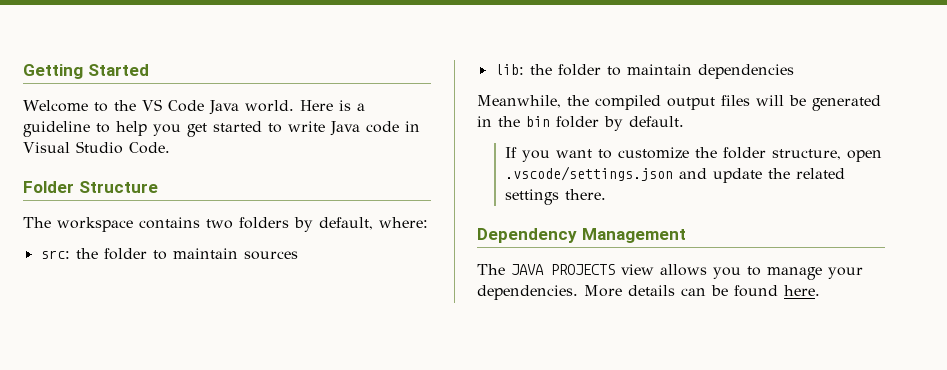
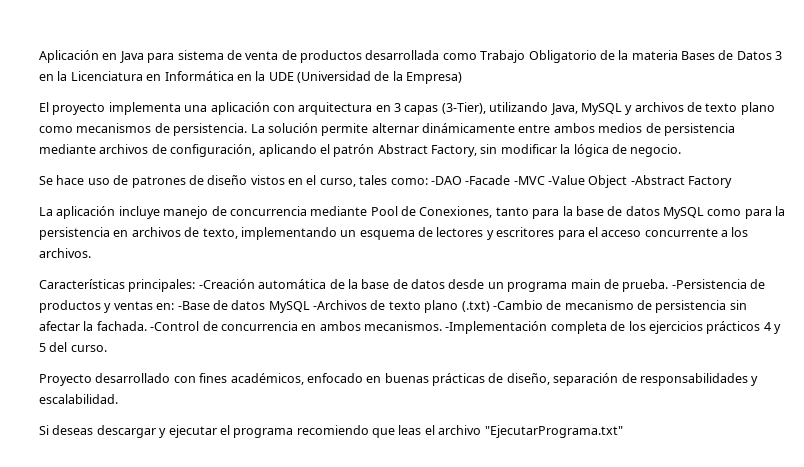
- Getting Started
- Welcome to the VS Code Java world. Here is a guideline to help you get started to write Java code in Visual Studio Code.
- Folder Structure
- The workspace contains two folders by default, where:
- src: the folder to maintain sources
- lib: the folder to maintain dependencies
- Meanwhile, the compiled output files will be generated in the bin folder by default.
- If you want to customize the folder structure, open .vscode/settings.json and update the related settings there.
- Dependency Management
- The JAVA PROJECTS view allows you to manage your dependencies. More details can be found here.
+ Aplicación en Java para sistema de venta de productos desarrollada como Trabajo Obligatorio de la materia Bases de Datos 3 en la Licenciatura en Informática en la UDE (Universidad de la Empresa)
+ El proyecto implementa una aplicación con arquitectura en 3 capas (3-Tier), utilizando Java, MySQL y archivos de texto plano como mecanismos de persistencia. La solución permite alternar dinámicamente entre ambos medios de persistencia mediante archivos de configuración, aplicando el patrón Abstract Factory, sin modificar la lógica de negocio.
+ Se hace uso de patrones de diseño vistos en el curso, tales como: -DAO -Facade -MVC -Value Object -Abstract Factory
+ La aplicación incluye manejo de concurrencia mediante Pool de Conexiones, tanto para la base de datos MySQL como para la persistencia en archivos de texto, implementando un esquema de lectores y escritores para el acceso concurrente a los archivos.
+ Características principales: -Creación automática de la base de datos desde un programa main de prueba. -Persistencia de productos y ventas en: -Base de datos MySQL -Archivos de texto plano (.txt) -Cambio de mecanismo de persistencia sin afectar la fachada. -Control de concurrencia en ambos mecanismos. -Implementación completa de los ejercicios prácticos 4 y 5 del curso.
+ Proyecto desarrollado con fines académicos, enfocado en buenas prácticas de diseño, separación de responsabilidades y escalabilidad.
+ Si deseas descargar y ejecutar el programa recomiendo que leas el archivo "EjecutarPrograma.txt"

